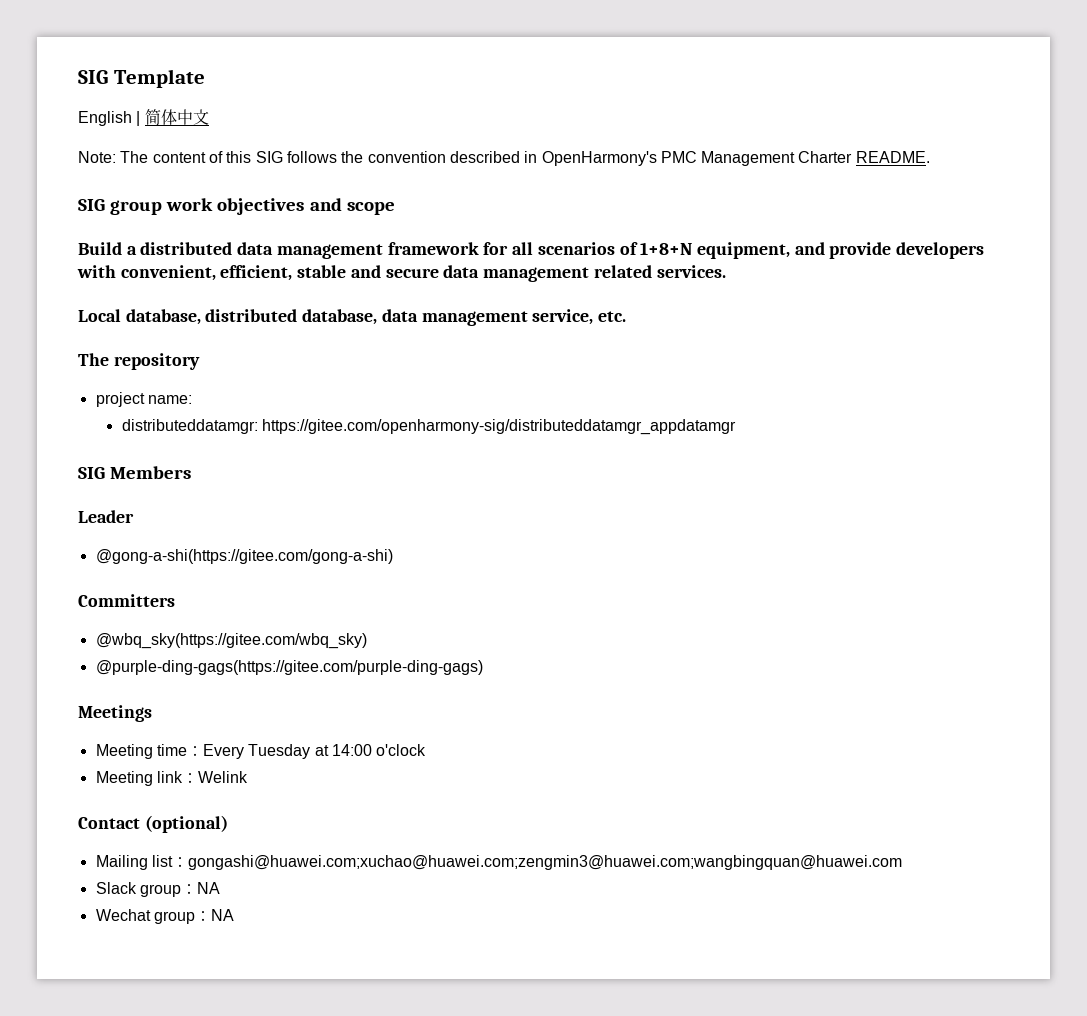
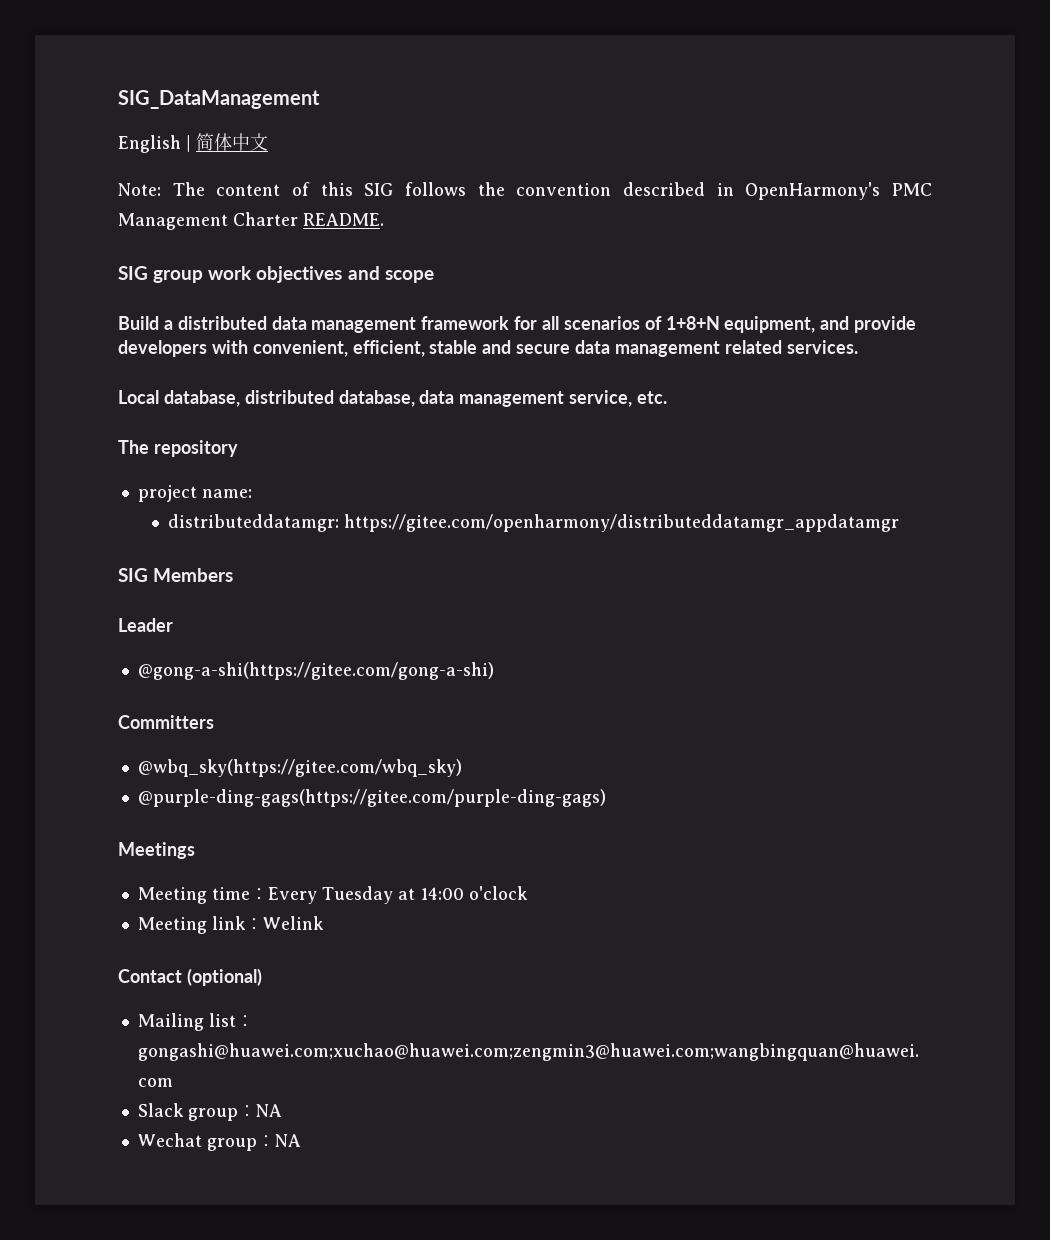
- SIG Template
+ SIG_DataManagement
- distributeddatamgr: https://gitee.com/openharmony-sig/distributeddatamgr_appdatamgr
+ distributeddatamgr: https://gitee.com/openharmony/distributeddatamgr_appdatamgr

